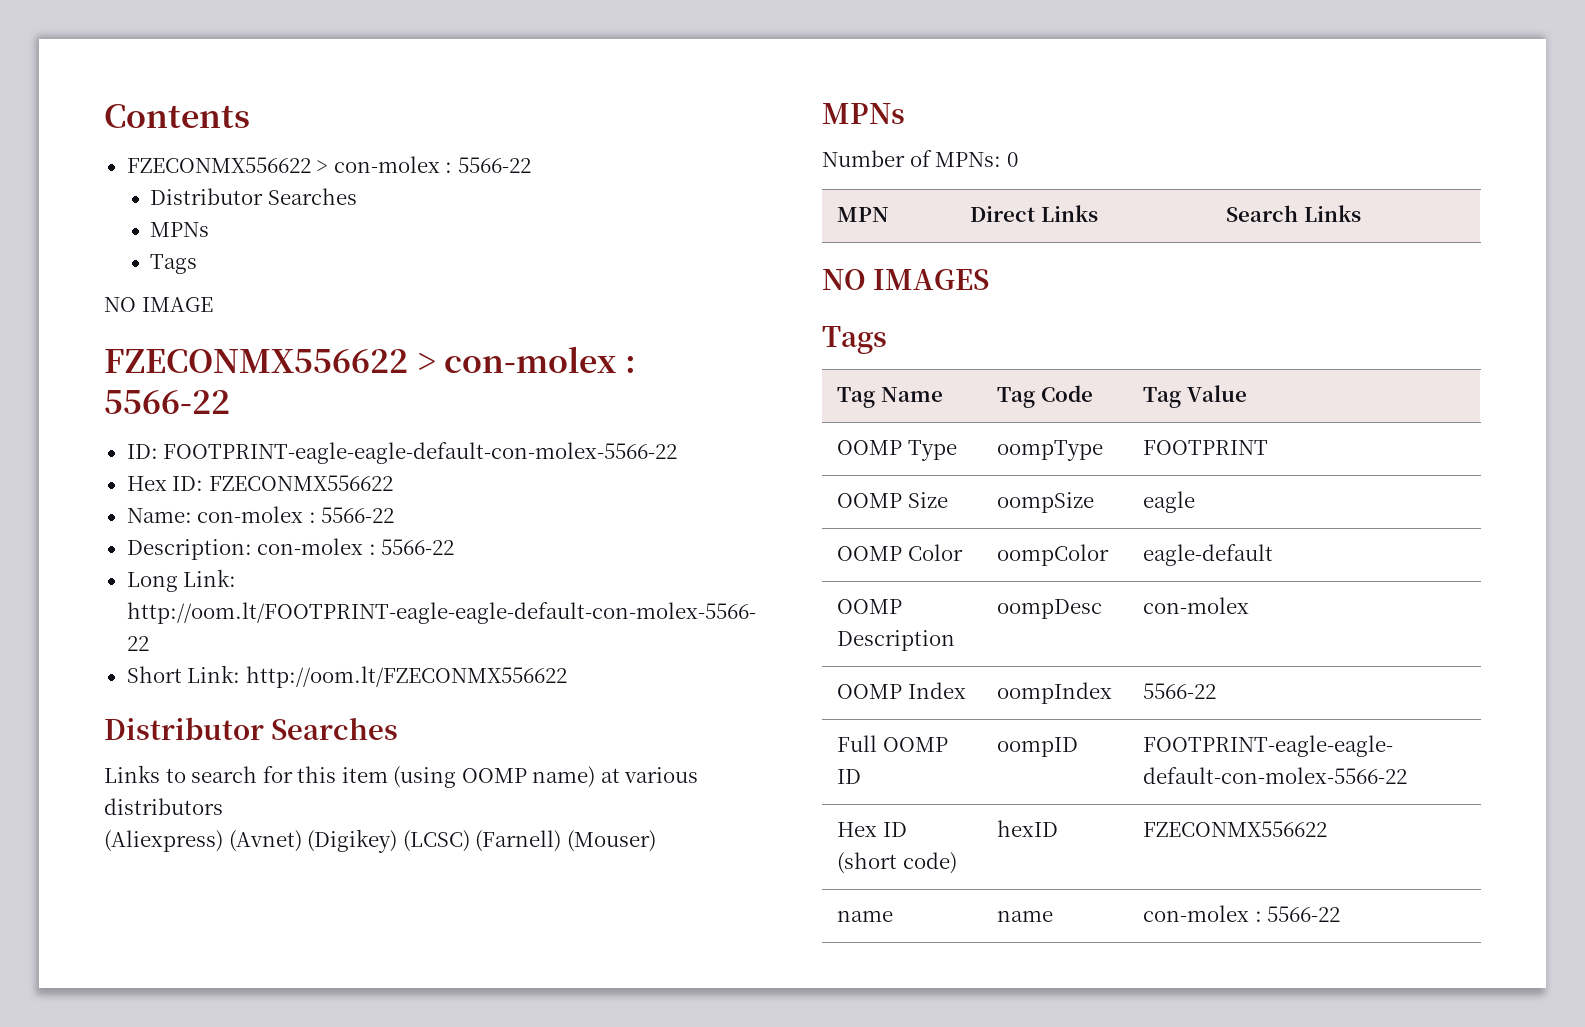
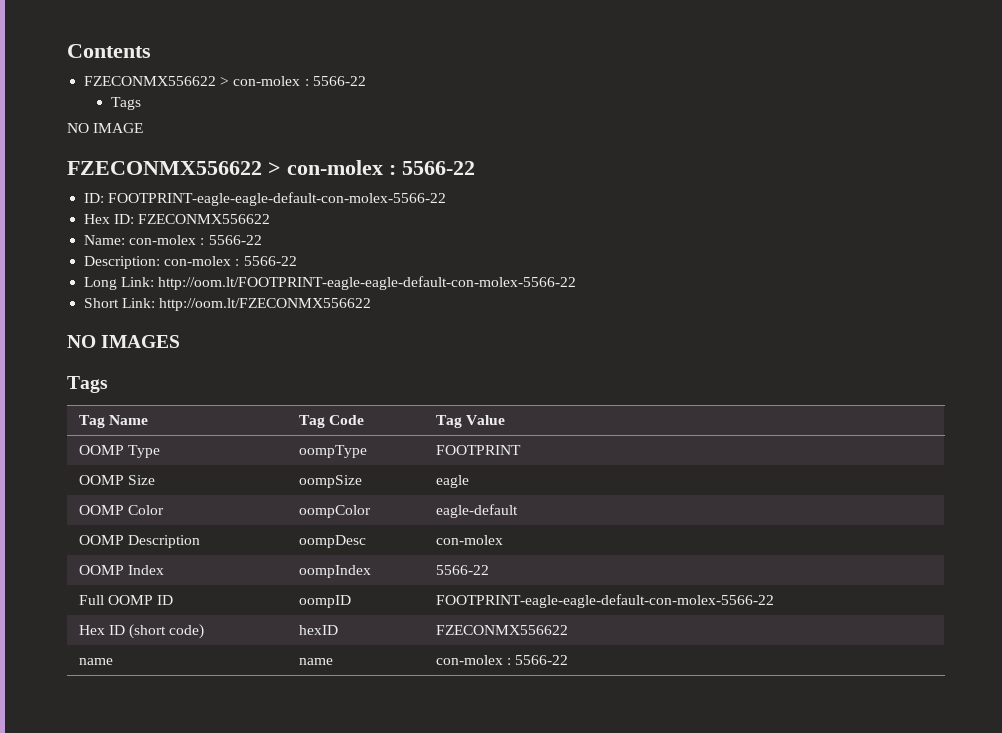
  Contents
  FZECONMX556622 > con-molex : 5566-22
- Distributor Searches
- MPNs
  Short Link: http://oom.lt/FZECONMX556622
- Distributor Searches
- Links to search for this item (using OOMP name) at various distributors
- (Aliexpress) (Avnet) (Digikey) (LCSC) (Farnell) (Mouser)
- MPNs
- Number of MPNs: 0
- MPN | Direct Links | Search Links

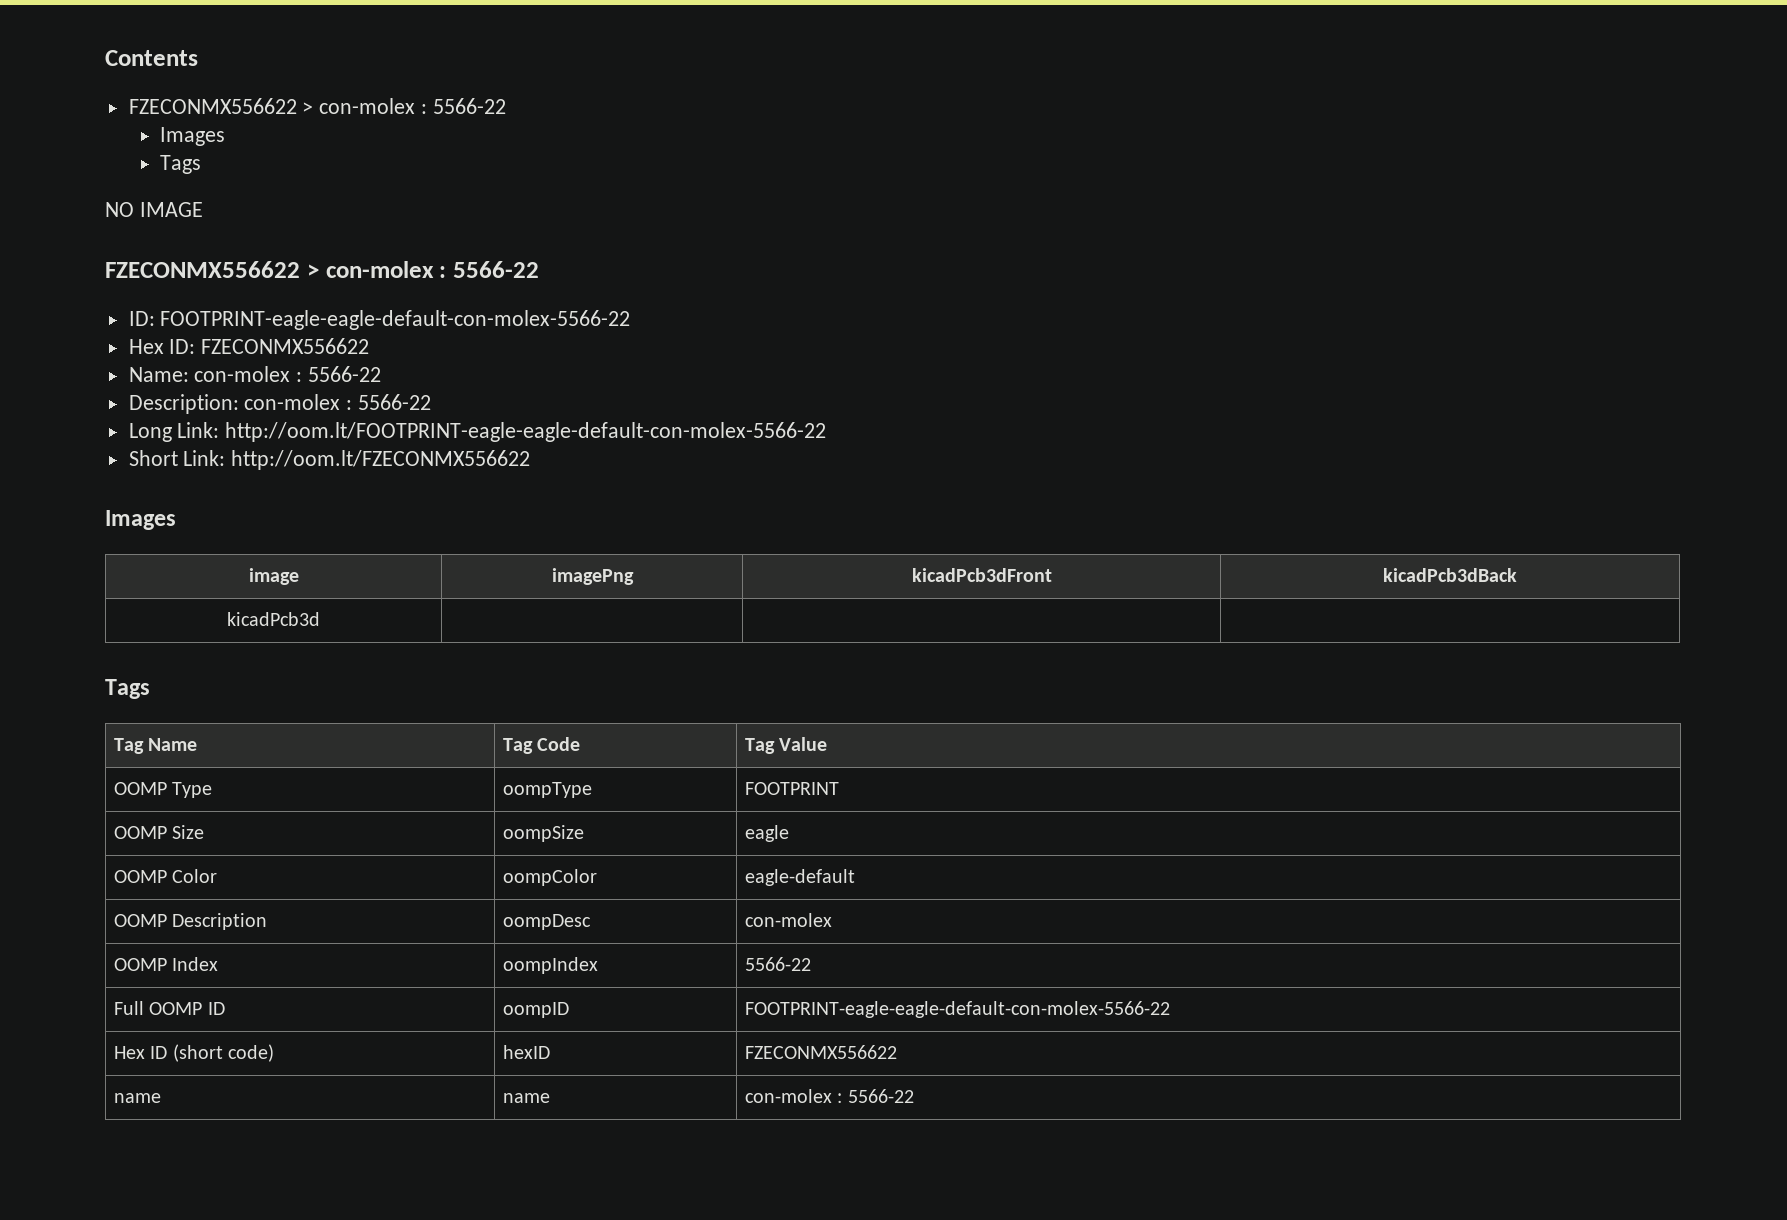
  Contents
  FZECONMX556622 > con-molex : 5566-22
+ Images
  Short Link: http://oom.lt/FZECONMX556622
- NO IMAGES
+ Images
+ image | imagePng | kicadPcb3dFront | kicadPcb3dBack
+ kicadPcb3d | | |

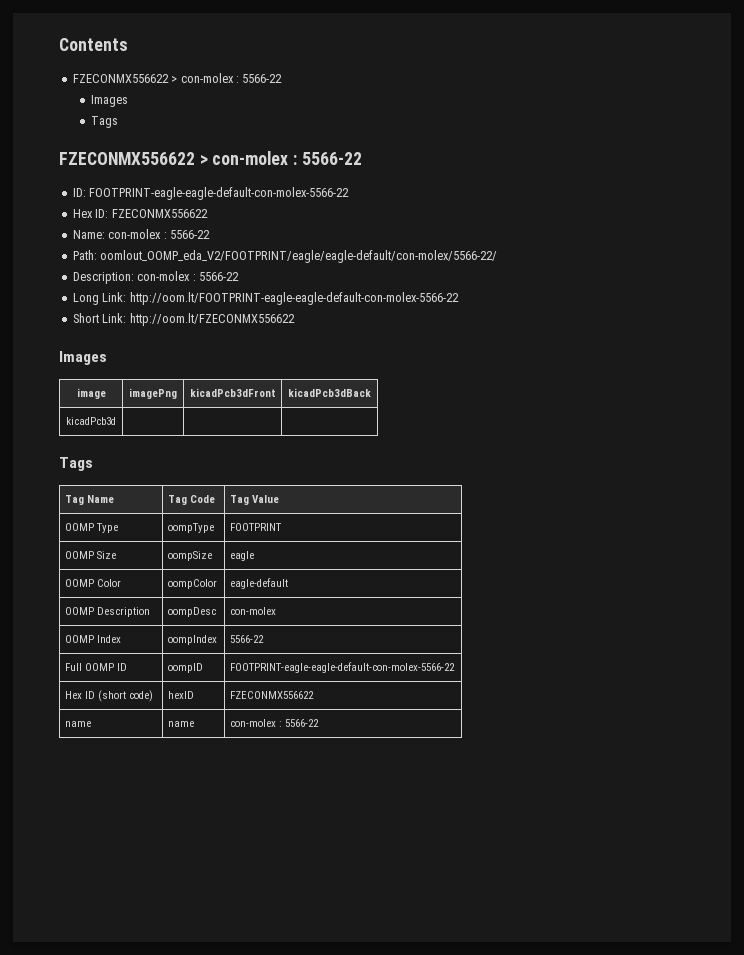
- NO IMAGE
+ Path: oomlout_OOMP_eda_V2/FOOTPRINT/eagle/eagle-default/con-molex/5566-22/

